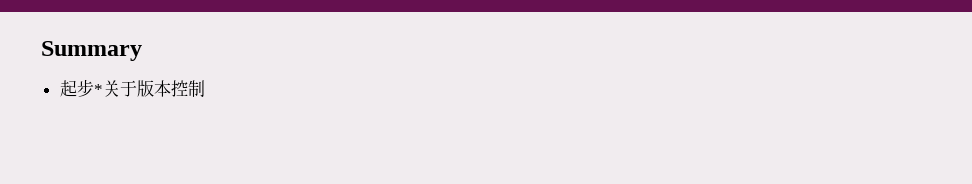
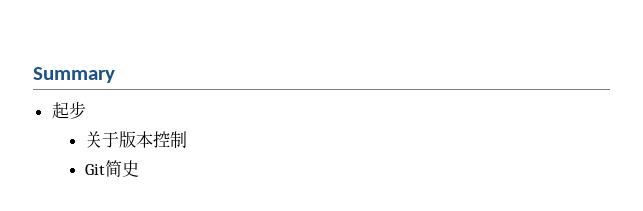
- 起步*关于版本控制
+ 起步
+ 关于版本控制
+ Git简史

